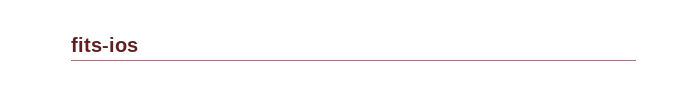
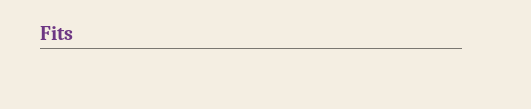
- fits-ios
+ Fits

